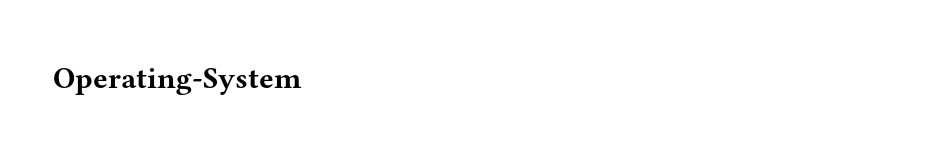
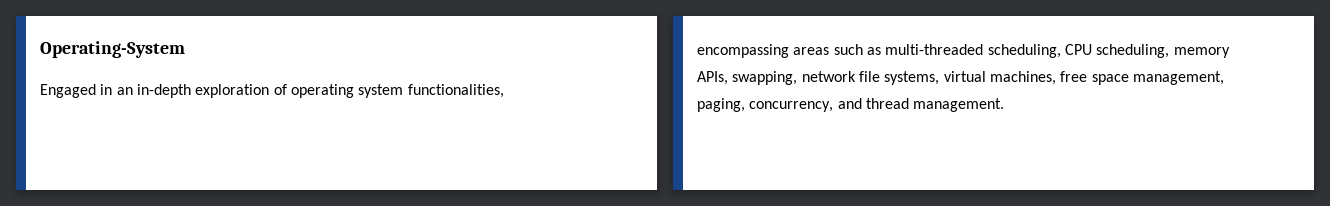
+ Engaged in an in-depth exploration of operating system functionalities, encompassing areas such as multi-threaded scheduling, CPU scheduling, memory APIs, swapping, network file systems, virtual machines, free space management, paging, concurrency, and thread management.

